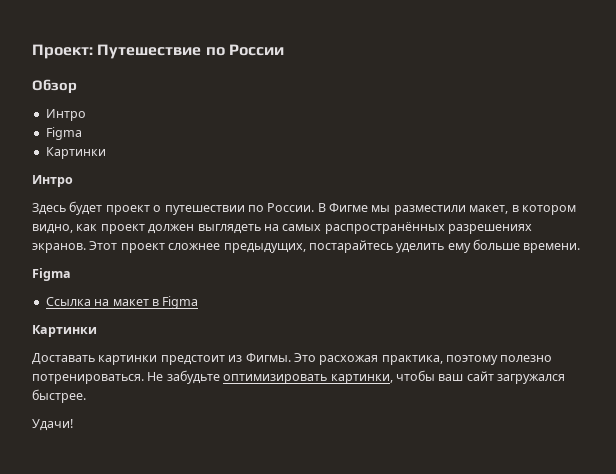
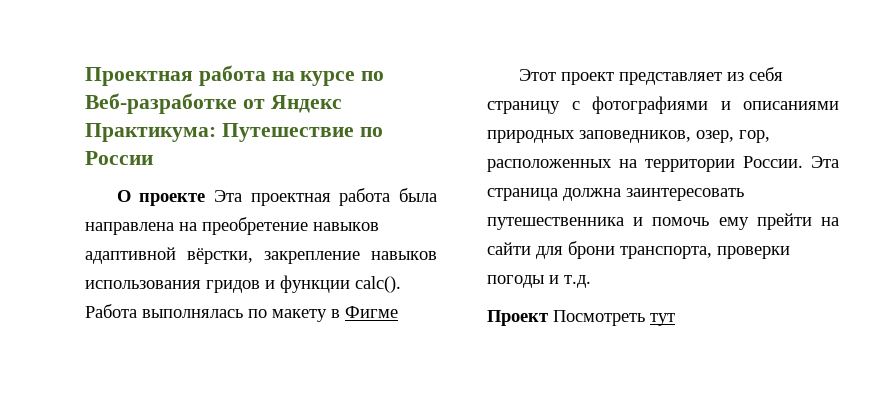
- Проект: Путешествие по России
- Обзор
- Интро
- Figma
- Картинки
- Интро
- Здесь будет проект о путешествии по России. В Фигме мы разместили макет, в котором видно, как проект должен выглядеть на самых распространённых разрешениях экранов. Этот проект сложнее предыдущих, постарайтесь уделить ему больше времени.
- Figma
- Ссылка на макет в Figma
- Картинки
- Доставать картинки предстоит из Фигмы. Это расхожая практика, поэтому полезно потренироваться. Не забудьте оптимизировать картинки, чтобы ваш сайт загружался быстрее.
- Удачи!
+ Проектная работа на курсе по Веб-разработке от Яндекс Практикума: Путешествие по России
+ О проекте Эта проектная работа была направлена на преобретение навыков адаптивной вёрстки, закрепление навыков использования гридов и функции calc(). Работа выполнялась по макету в Фигме
+ Этот проект представляет из себя страницу с фотографиями и описаниями природных заповедников, озер, гор, расположенных на территории России. Эта страница должна заинтересовать путешественника и помочь ему прейти на сайти для брони транспорта, проверки погоды и т.д.
+ Проект Посмотреть тут

